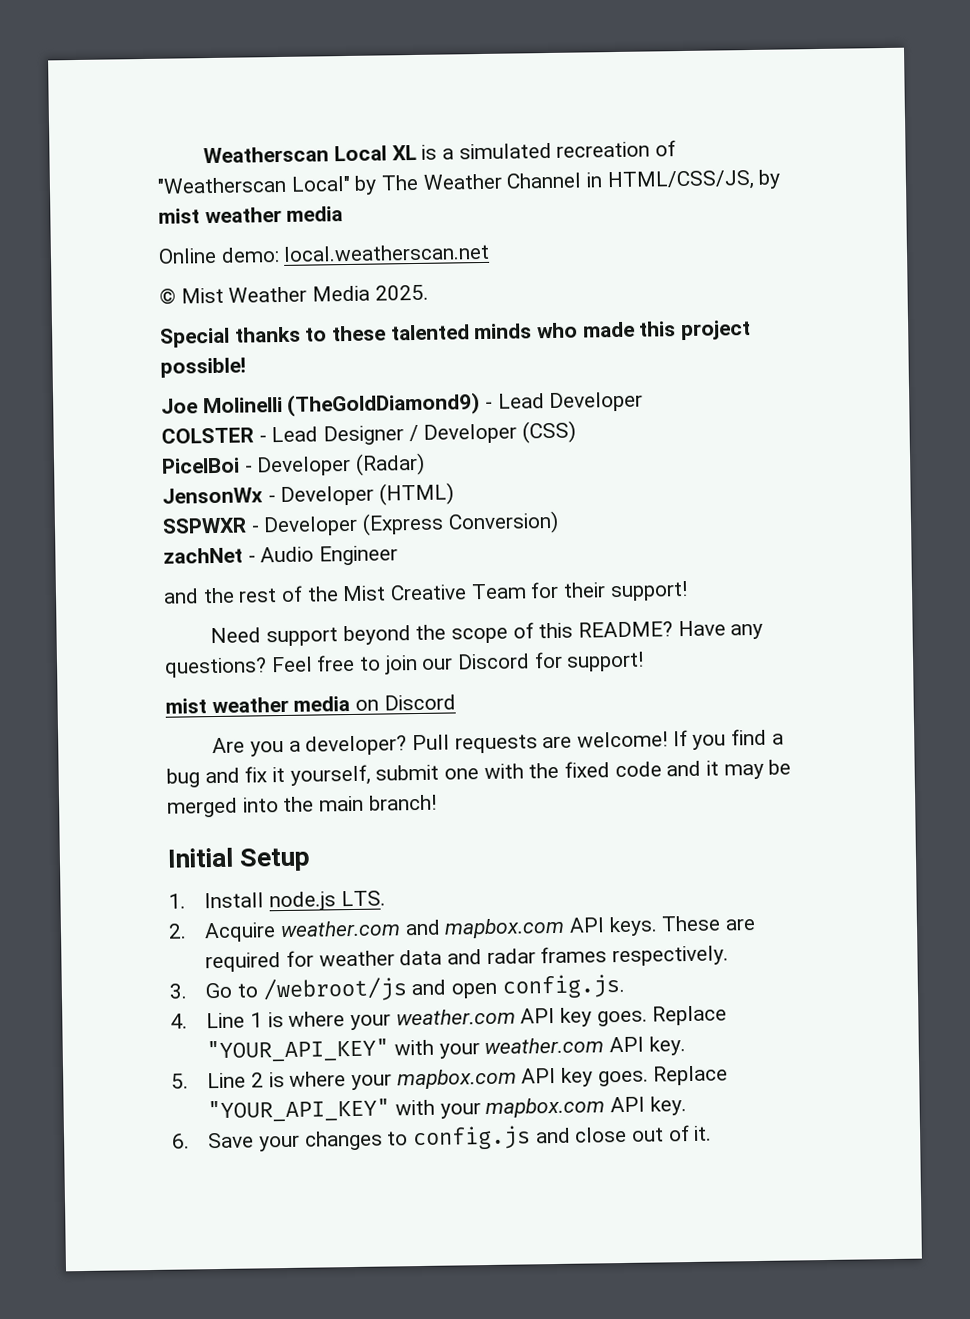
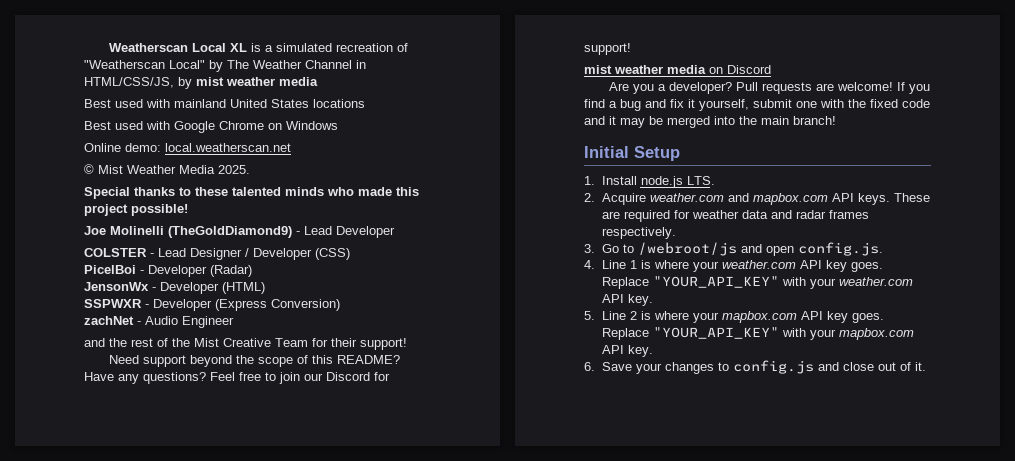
+ Best used with mainland United States locations
+ Best used with Google Chrome on Windows

